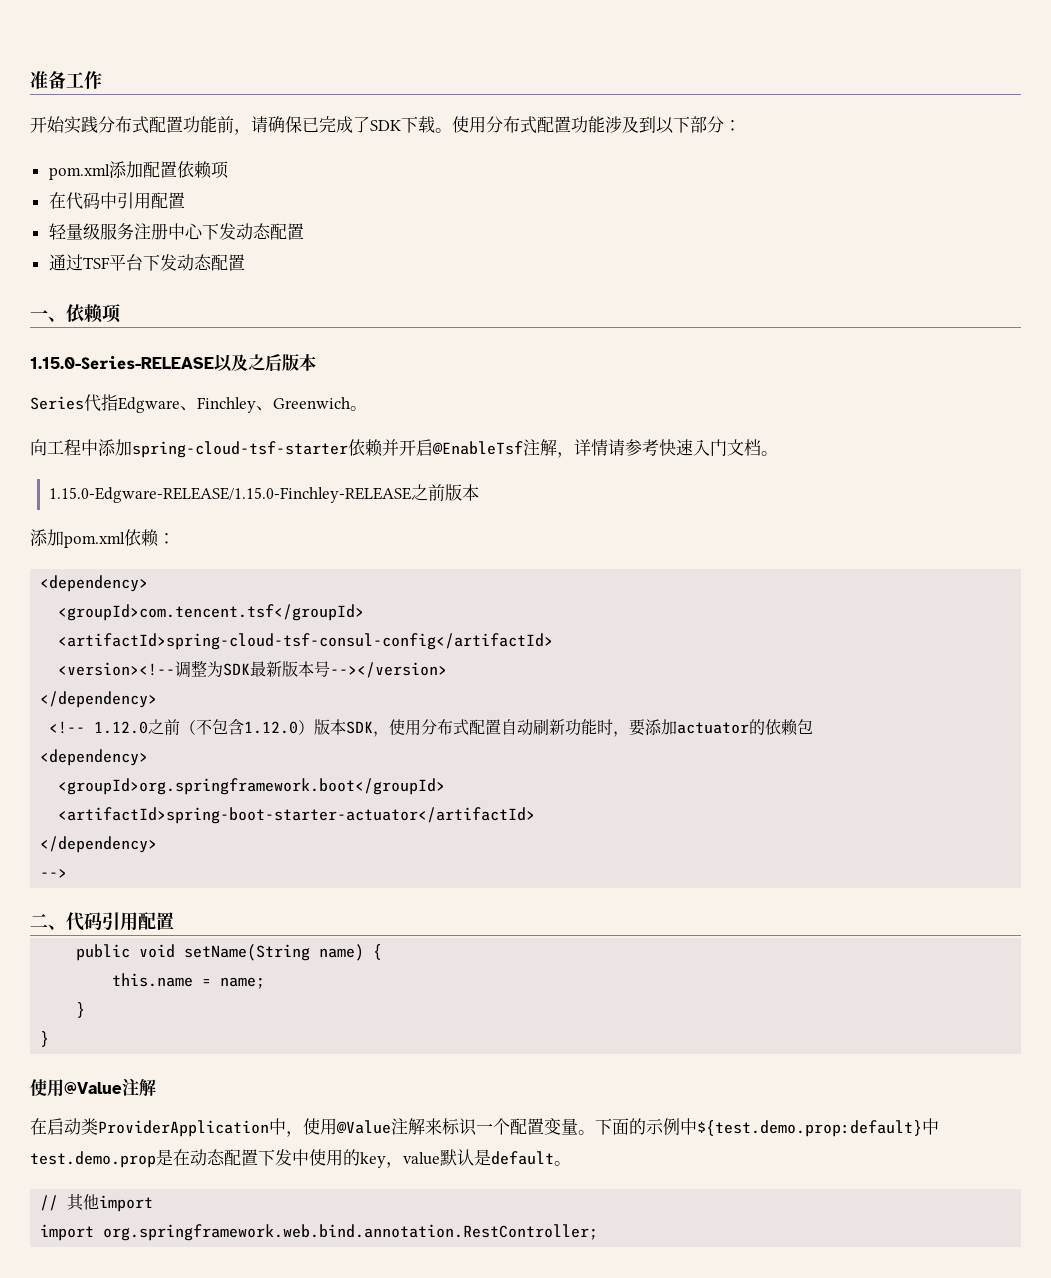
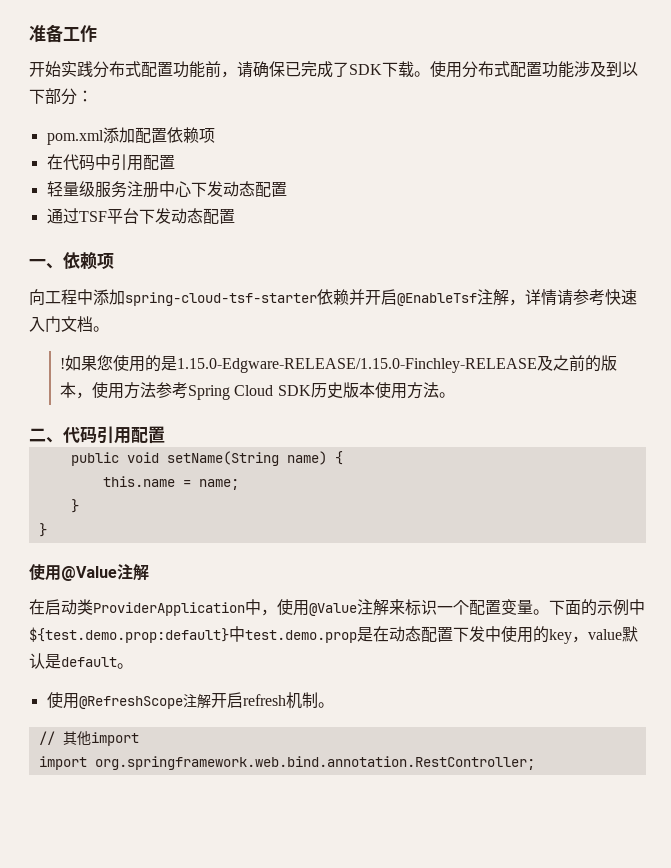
- 1.15.0-Series-RELEASE以及之后版本
- Series代指Edgware、Finchley、Greenwich。
- 1.15.0-Edgware-RELEASE/1.15.0-Finchley-RELEASE之前版本
- 添加pom.xml依赖：
- <dependency>
- <groupId>com.tencent.tsf</groupId>
- <artifactId>spring-cloud-tsf-consul-config</artifactId>
- <version><!--调整为SDK最新版本号--></version>
- </dependency>
- <!-- 1.12.0之前（不包含1.12.0）版本SDK，使用分布式配置自动刷新功能时，要添加actuator的依赖包
- <dependency>
- <groupId>org.springframework.boot</groupId>
- <artifactId>spring-boot-starter-actuator</artifactId>
- </dependency>
- -->
+ !如果您使用的是1.15.0-Edgware-RELEASE/1.15.0-Finchley-RELEASE及之前的版本，使用方法参考Spring Cloud SDK历史版本使用方法。
+ 使用@RefreshScope注解开启refresh机制。

